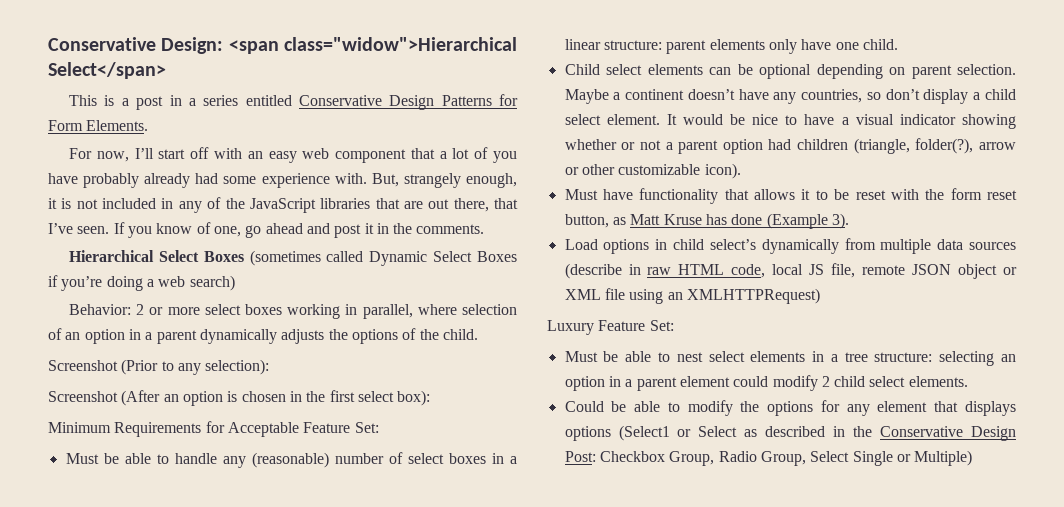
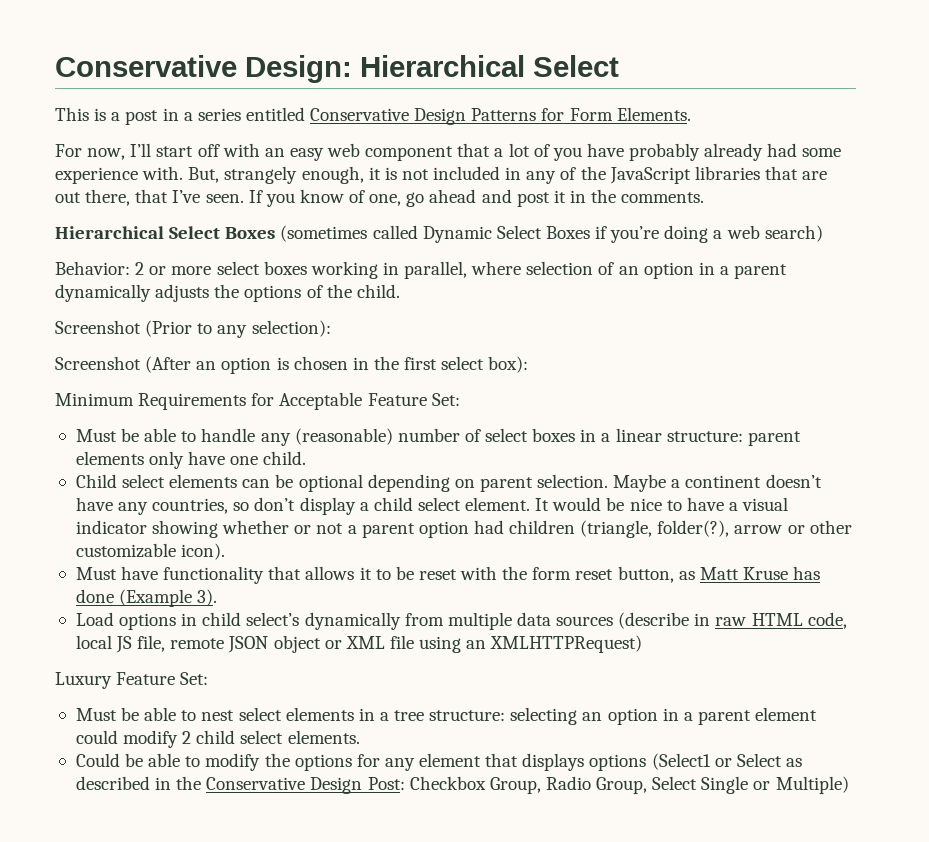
- Conservative Design: <span class="widow">Hierarchical Select</span>
+ Conservative Design: Hierarchical Select

